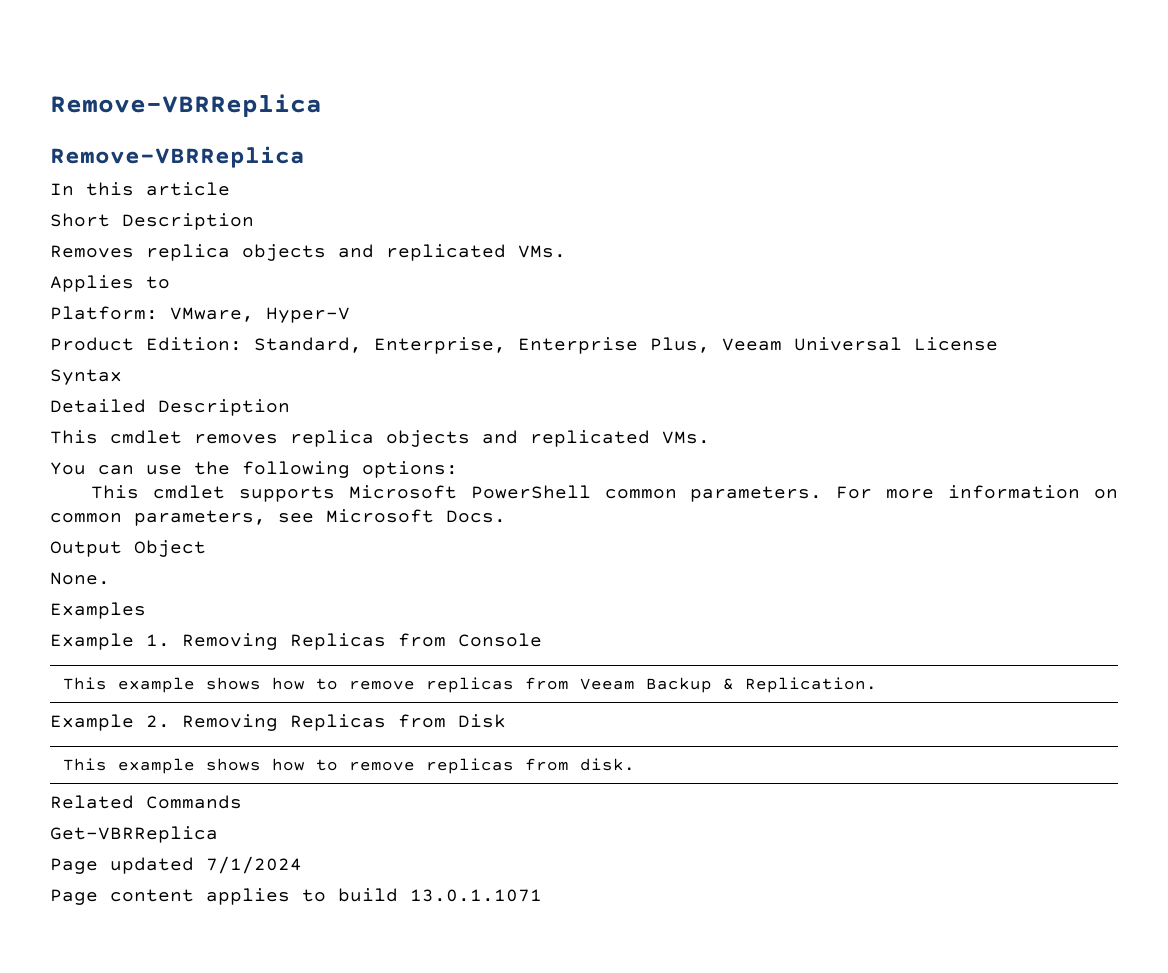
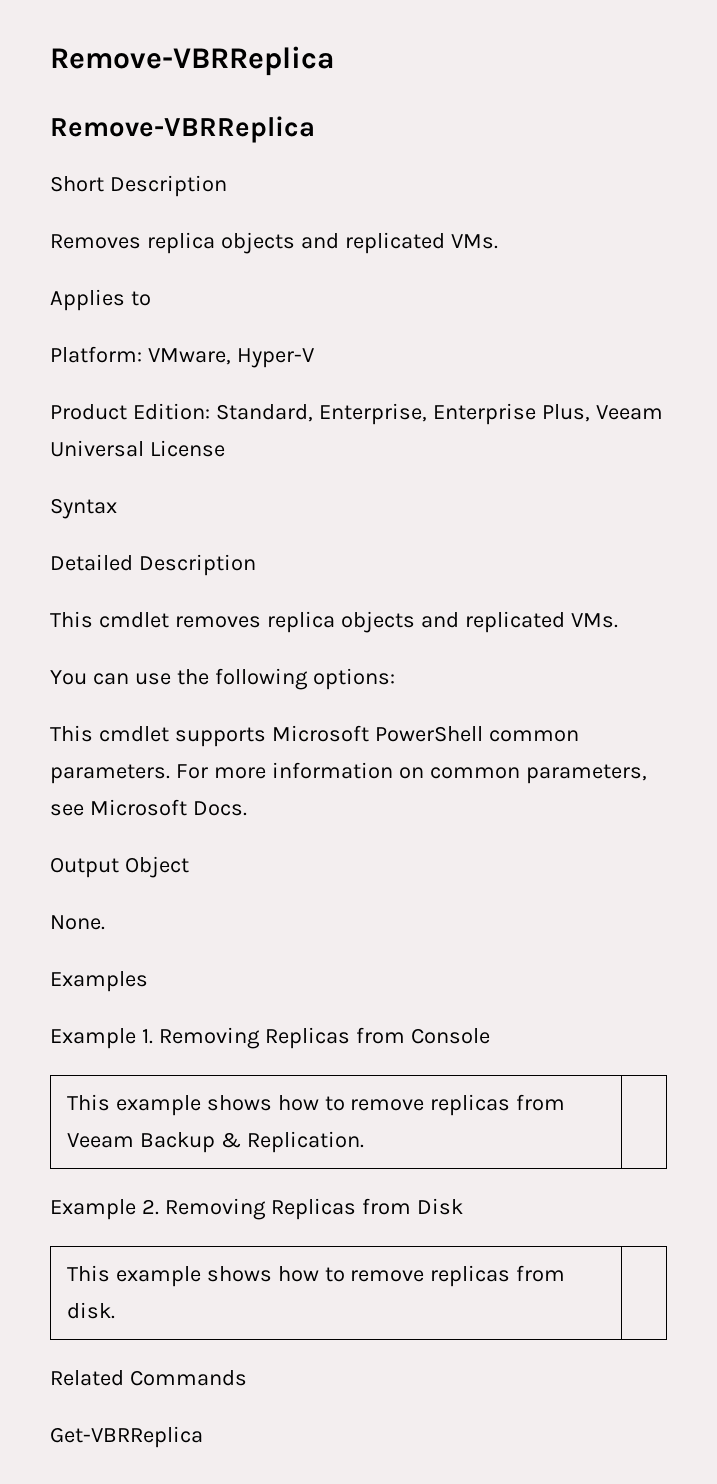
- In this article
- Page updated 7/1/2024
- Page content applies to build 13.0.1.1071

